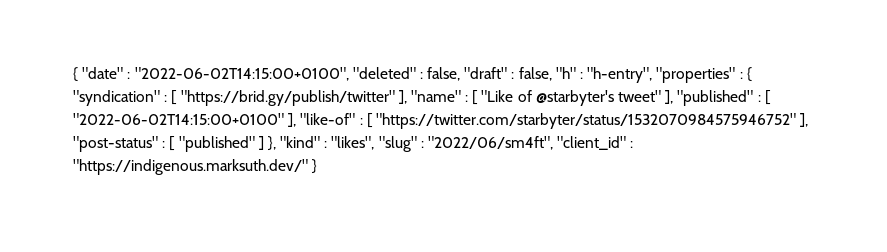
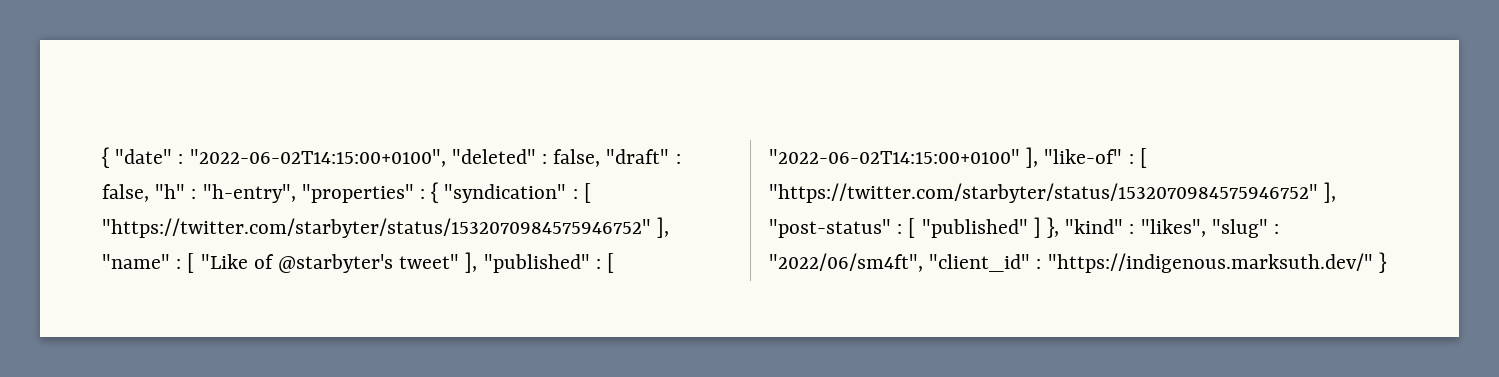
- { "date" : "2022-06-02T14:15:00+0100", "deleted" : false, "draft" : false, "h" : "h-entry", "properties" : { "syndication" : [ "https://brid.gy/publish/twitter" ], "name" : [ "Like of @starbyter's tweet" ], "published" : [ "2022-06-02T14:15:00+0100" ], "like-of" : [ "https://twitter.com/starbyter/status/1532070984575946752" ], "post-status" : [ "published" ] }, "kind" : "likes", "slug" : "2022/06/sm4ft", "client_id" : "https://indigenous.marksuth.dev/" }
+ { "date" : "2022-06-02T14:15:00+0100", "deleted" : false, "draft" : false, "h" : "h-entry", "properties" : { "syndication" : [ "https://twitter.com/starbyter/status/1532070984575946752" ], "name" : [ "Like of @starbyter's tweet" ], "published" : [ "2022-06-02T14:15:00+0100" ], "like-of" : [ "https://twitter.com/starbyter/status/1532070984575946752" ], "post-status" : [ "published" ] }, "kind" : "likes", "slug" : "2022/06/sm4ft", "client_id" : "https://indigenous.marksuth.dev/" }

